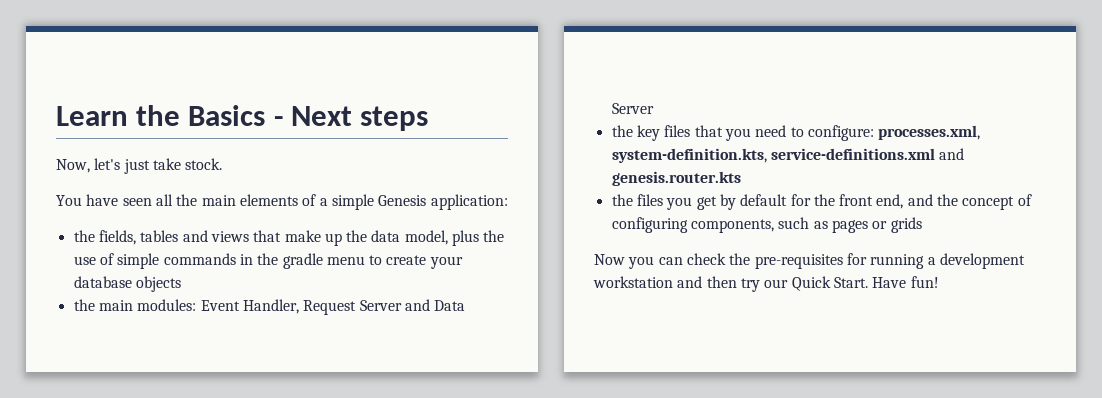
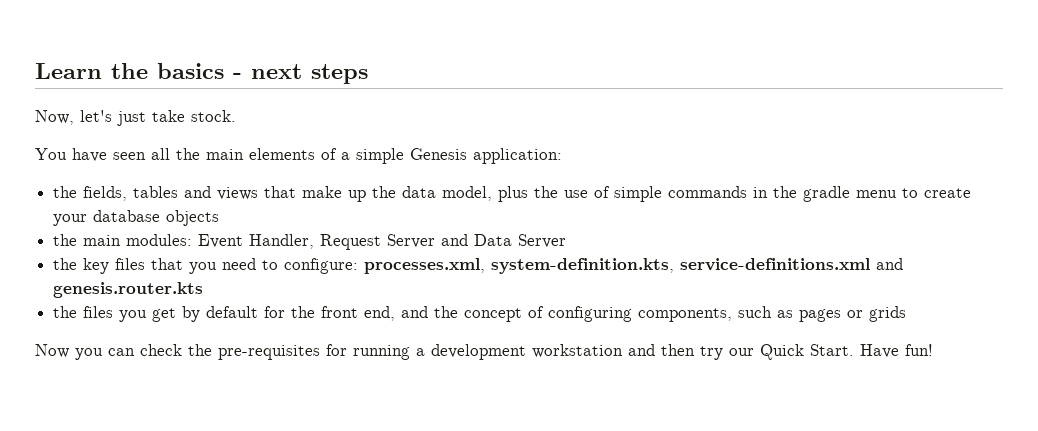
- Learn the Basics - Next steps
+ Learn the basics - next steps

